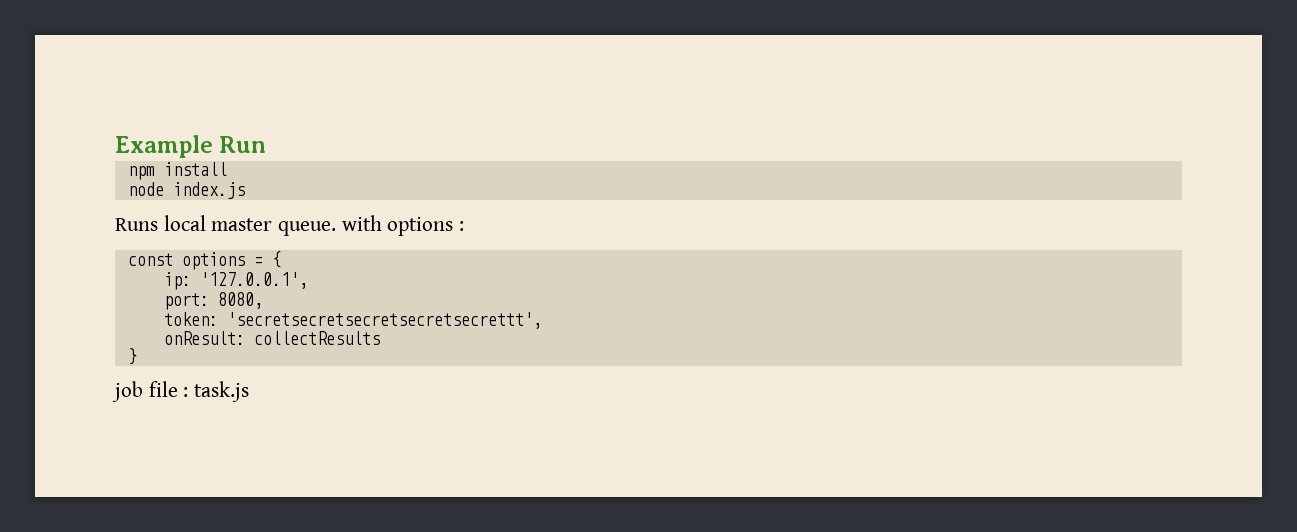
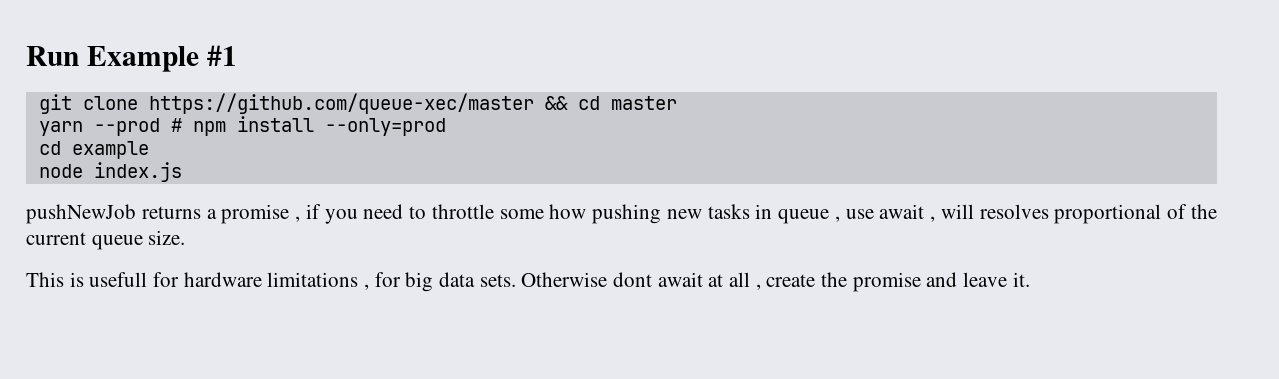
- Example Run
- npm install
+ Run Example #1
+ git clone https://github.com/queue-xec/master && cd master
+ yarn --prod # npm install --only=prod
+ cd example
- Runs local master queue. with options :
- const options = {
- ip: '127.0.0.1',
- port: 8080,
- token: 'secretsecretsecretsecretsecrettt',
- onResult: collectResults
- }
- job file : task.js
+ pushNewJob returns a promise , if you need to throttle some how pushing new tasks in queue , use await , will resolves proportional of the current queue size.
+ This is usefull for hardware limitations , for big data sets. Otherwise dont await at all , create the promise and leave it.

